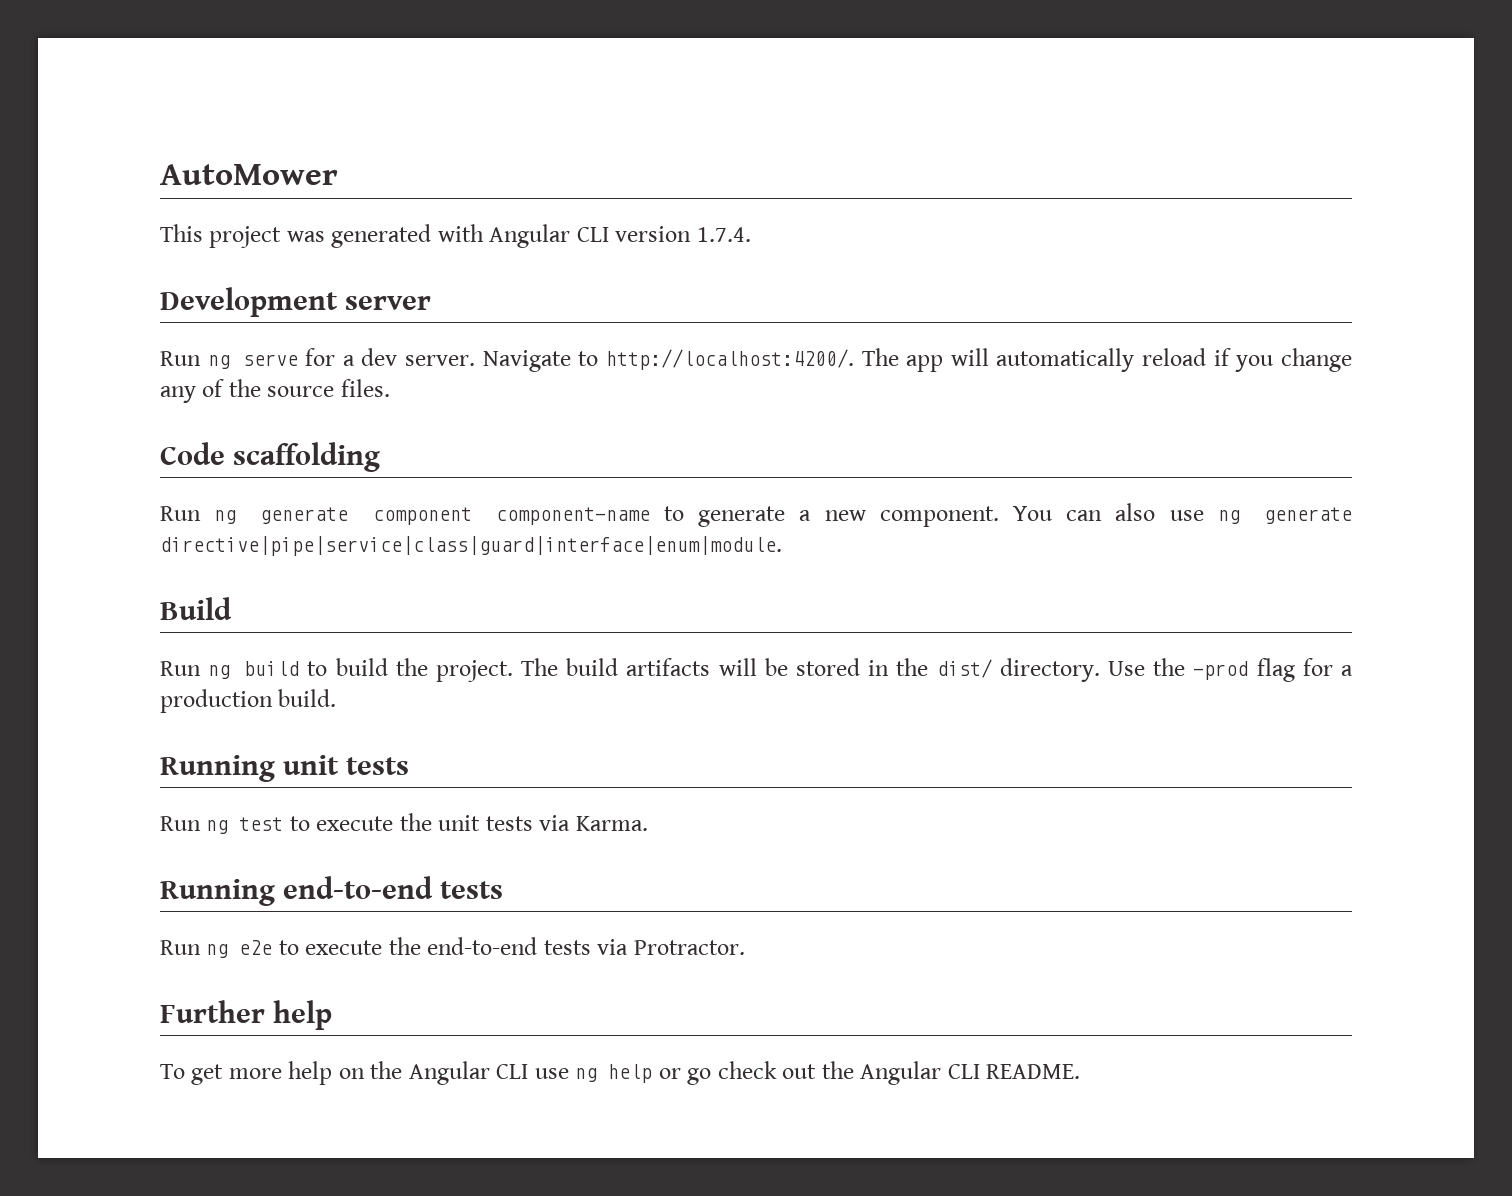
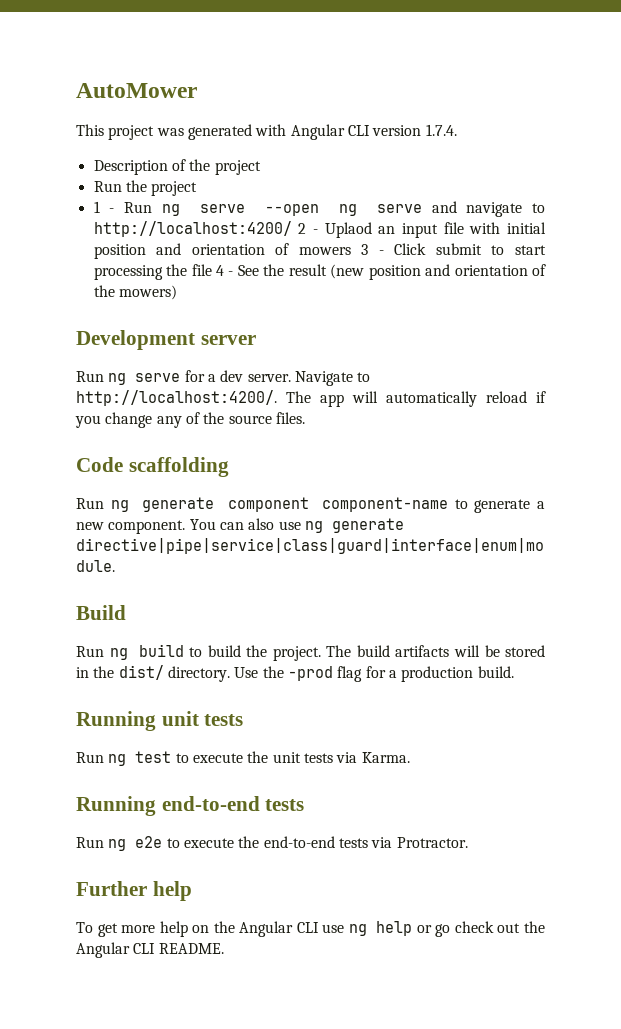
+ Description of the project
+ Run the project
+ 1 - Run ng serve --open ng serve and navigate to http://localhost:4200/ 2 - Uplaod an input file with initial position and orientation of mowers 3 - Click submit to start processing the file 4 - See the result (new position and orientation of the mowers)

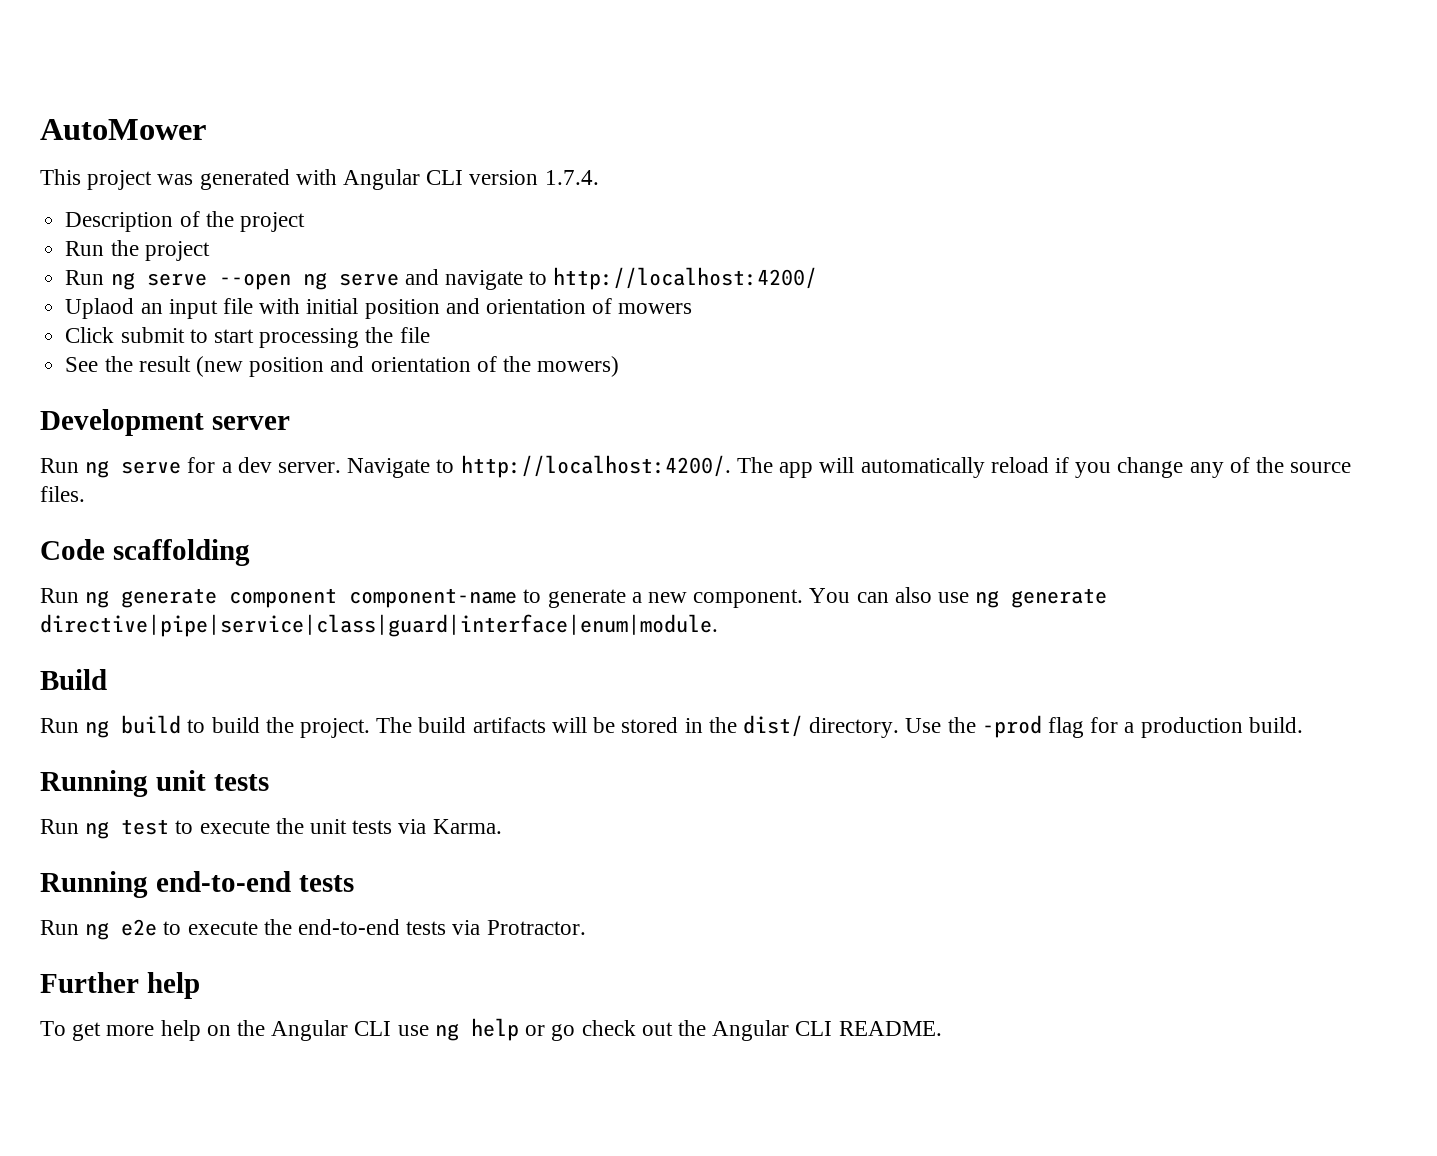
- 1 - Run ng serve --open ng serve and navigate to http://localhost:4200/ 2 - Uplaod an input file with initial position and orientation of mowers 3 - Click submit to start processing the file 4 - See the result (new position and orientation of the mowers)
+ Run ng serve --open ng serve and navigate to http://localhost:4200/
+ Uplaod an input file with initial position and orientation of mowers
+ Click submit to start processing the file
+ See the result (new position and orientation of the mowers)

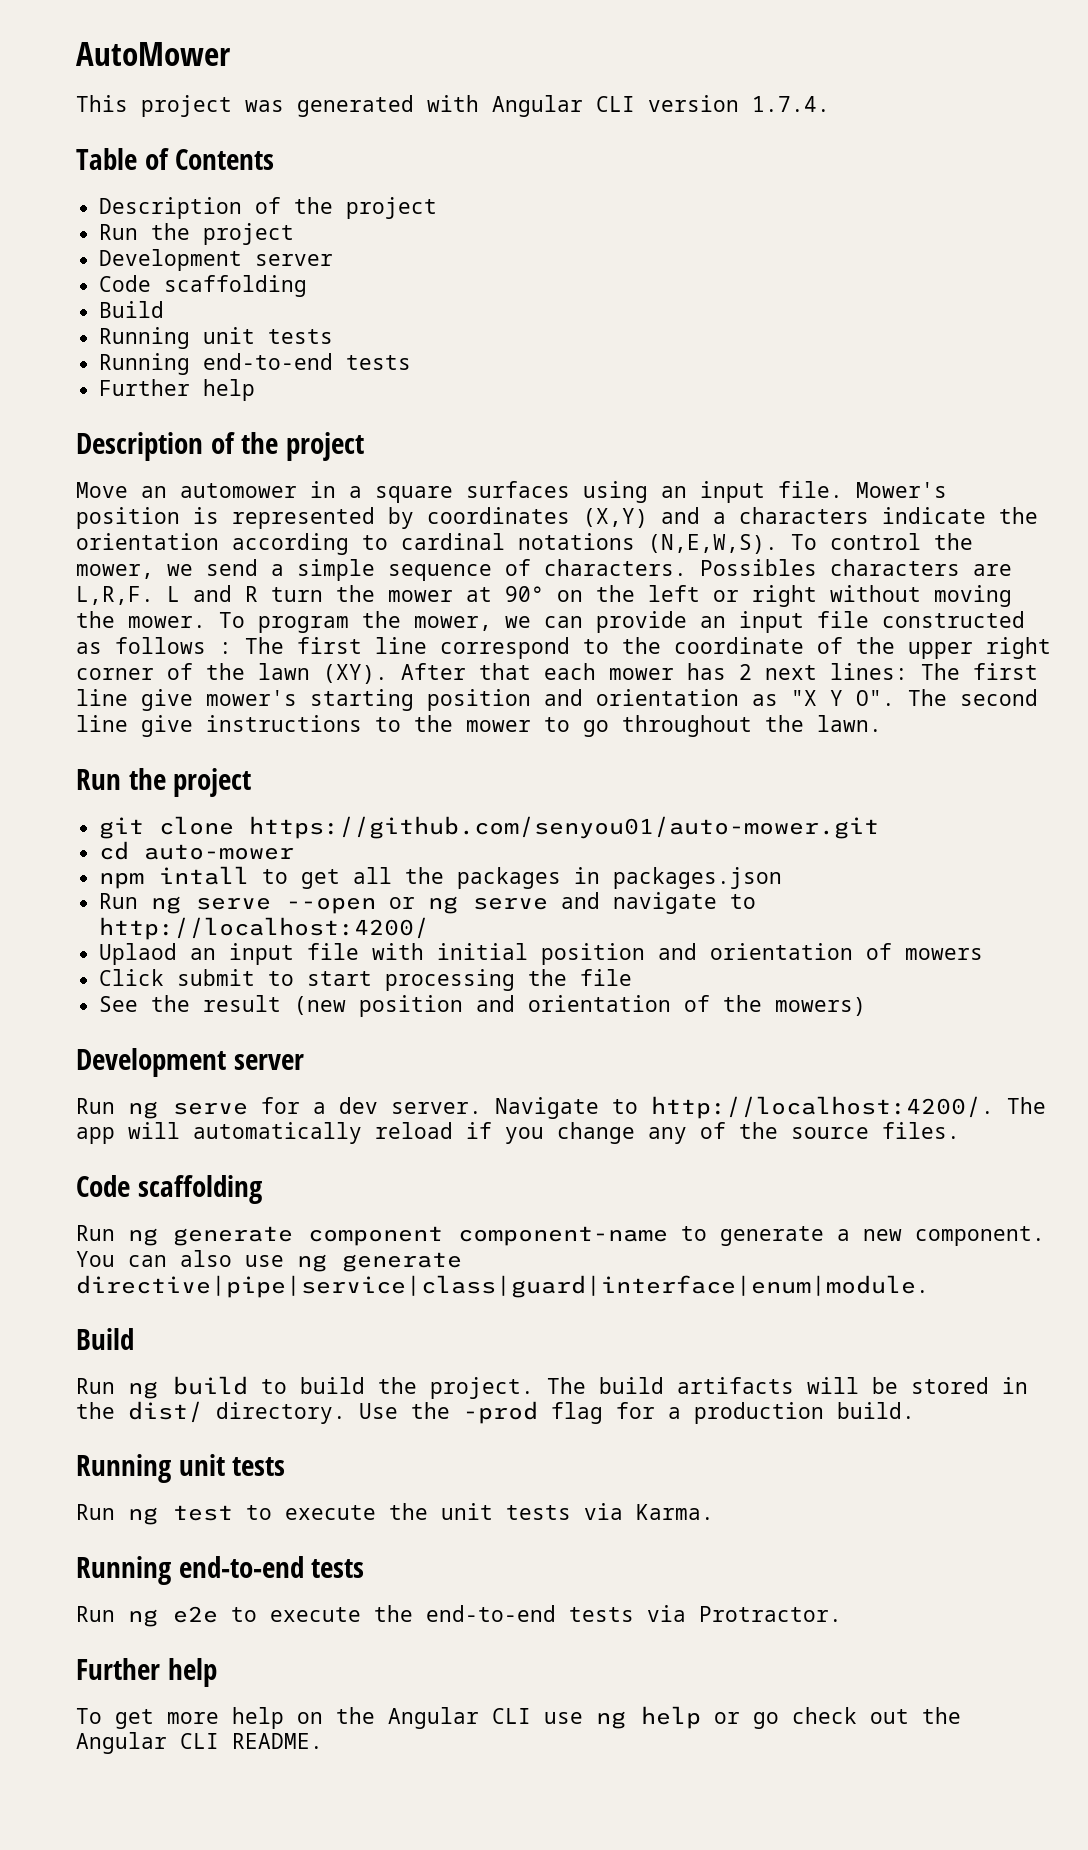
+ Table of Contents
  Description of the project
  Run the project
+ Development server
+ Code scaffolding
+ Build
+ Running unit tests
+ Running end-to-end tests
+ Further help
+ Description of the project
+ Move an automower in a square surfaces using an input file. Mower's position is represented by coordinates (X,Y) and a characters indicate the orientation according to cardinal notations (N,E,W,S). To control the mower, we send a simple sequence of characters. Possibles characters are L,R,F. L and R turn the mower at 90° on the left or right without moving the mower. To program the mower, we can provide an input file constructed as follows : The first line correspond to the coordinate of the upper right corner of the lawn (XY). After that each mower has 2 next lines: The first line give mower's starting position and orientation as "X Y O". The second line give instructions to the mower to go throughout the lawn.
+ Run the project
+ git clone https://github.com/senyou01/auto-mower.git
+ cd auto-mower
+ npm intall to get all the packages in packages.json
- Run ng serve --open ng serve and navigate to http://localhost:4200/
+ Run ng serve --open or ng serve and navigate to http://localhost:4200/

